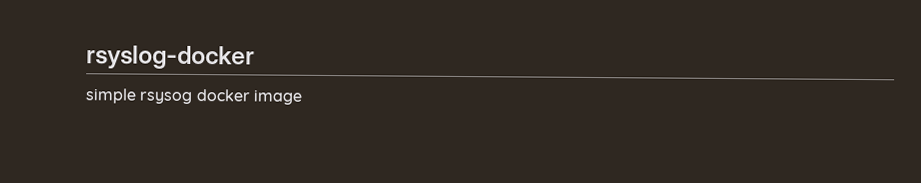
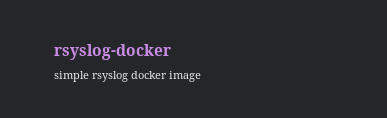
- simple rsysog docker image
+ simple rsyslog docker image

